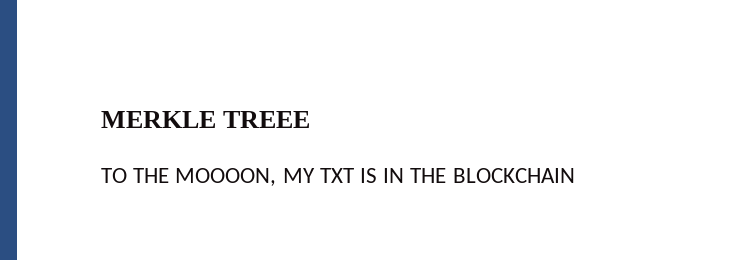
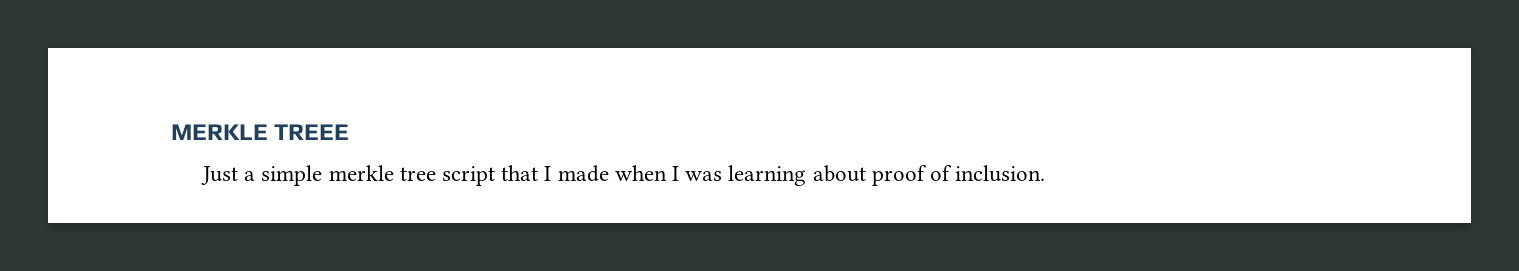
- TO THE MOOOON, MY TXT IS IN THE BLOCKCHAIN
+ Just a simple merkle tree script that I made when I was learning about proof of inclusion.

